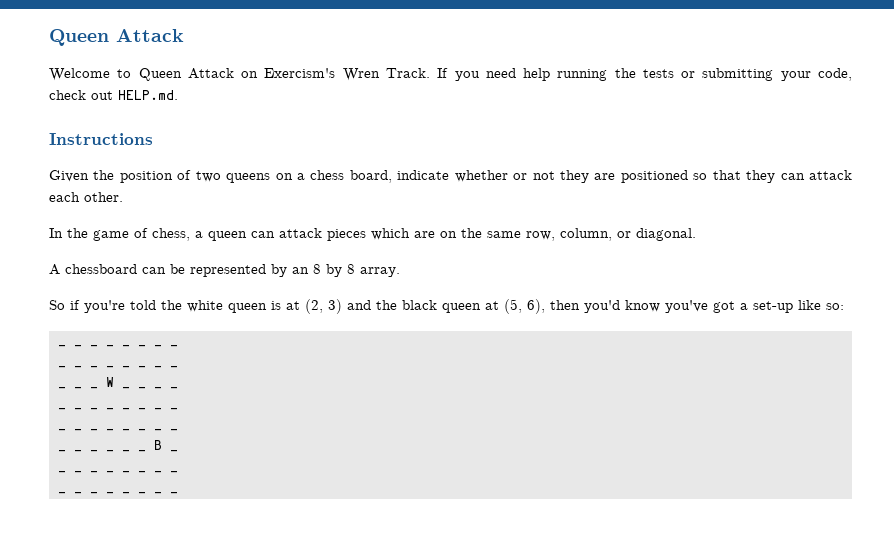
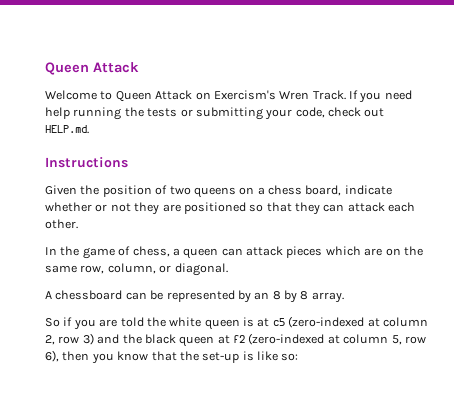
- So if you're told the white queen is at (2, 3) and the black queen at (5, 6), then you'd know you've got a set-up like so:
- _ _ _ _ _ _ _ _
- _ _ _ _ _ _ _ _
- _ _ _ W _ _ _ _
- _ _ _ _ _ _ _ _
- _ _ _ _ _ _ _ _
- _ _ _ _ _ _ B _
- _ _ _ _ _ _ _ _
- _ _ _ _ _ _ _ _
+ So if you are told the white queen is at c5 (zero-indexed at column 2, row 3) and the black queen at f2 (zero-indexed at column 5, row 6), then you know that the set-up is like so:

